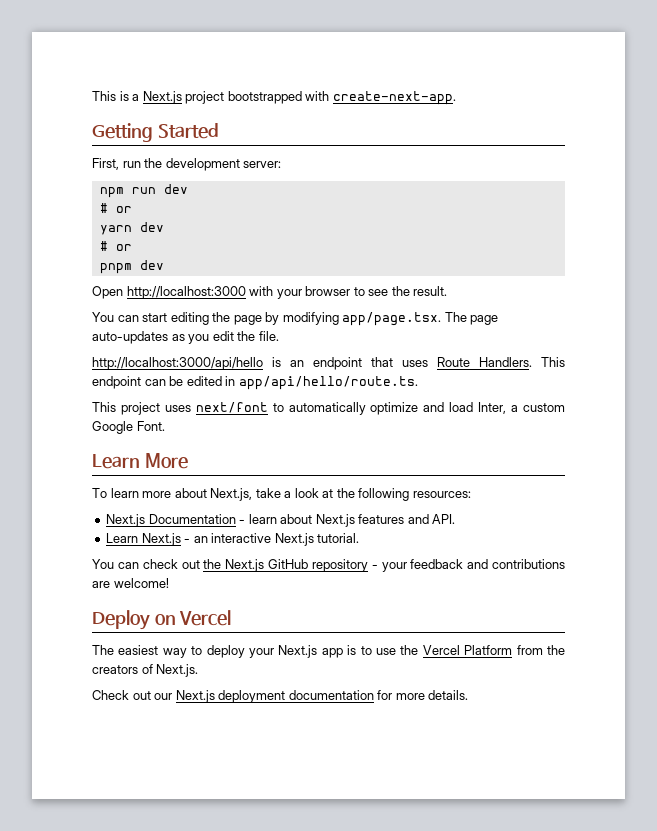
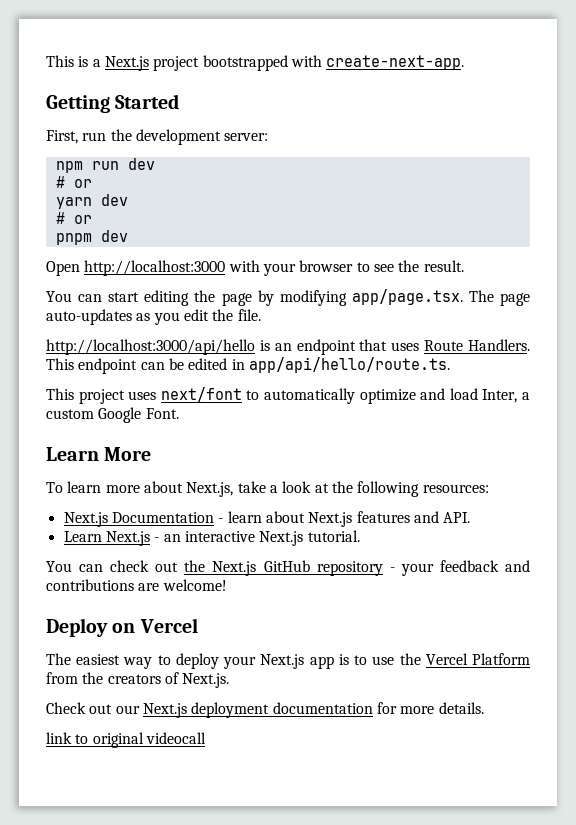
+ link to original videocall

